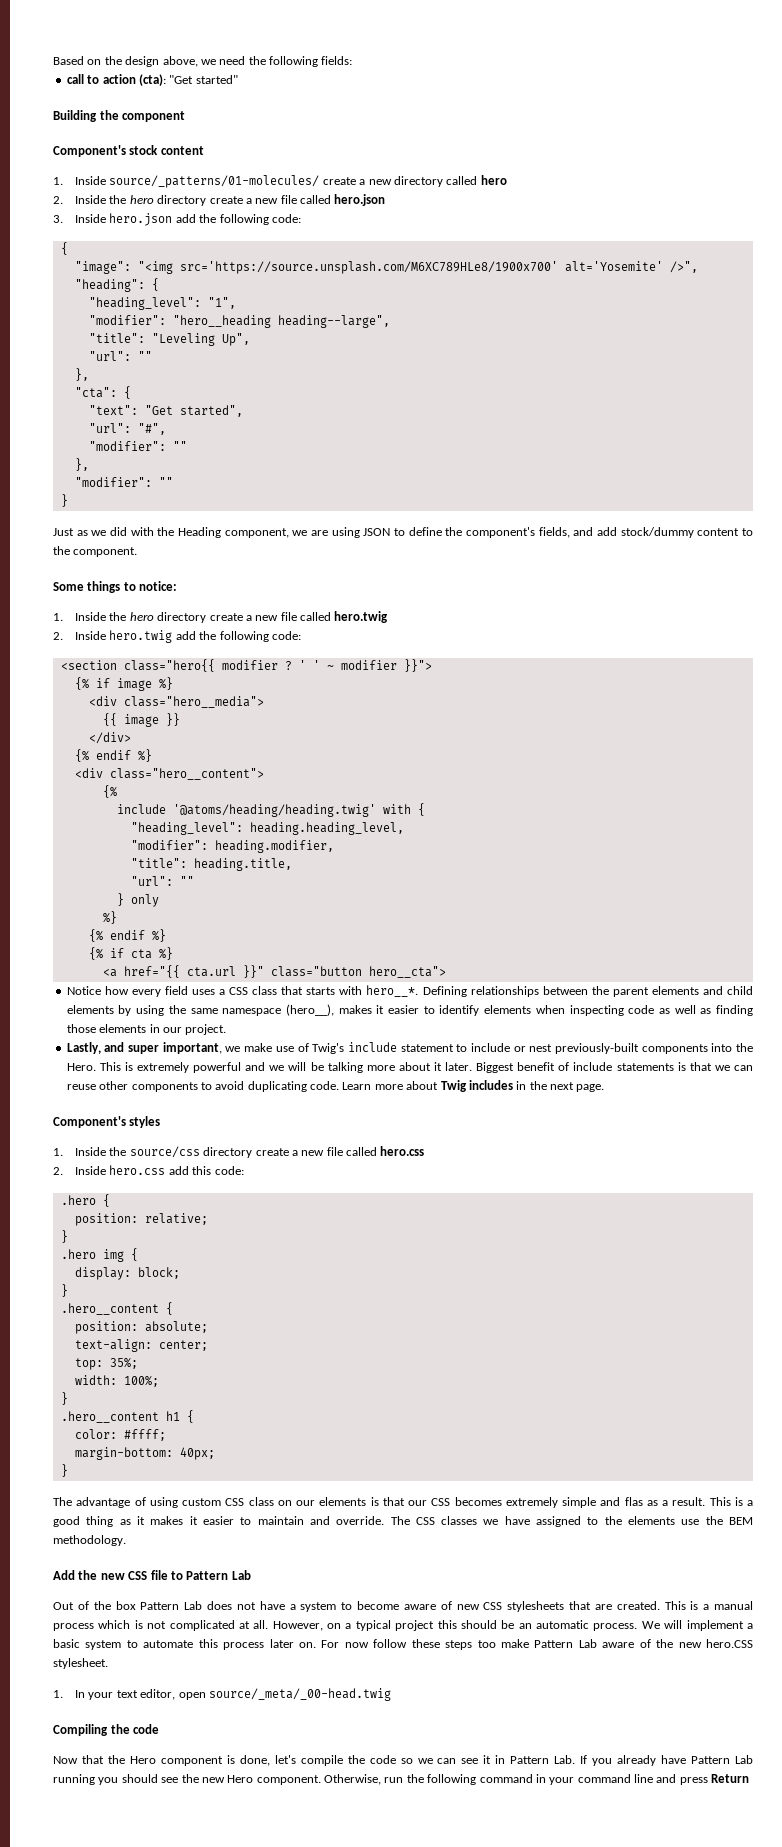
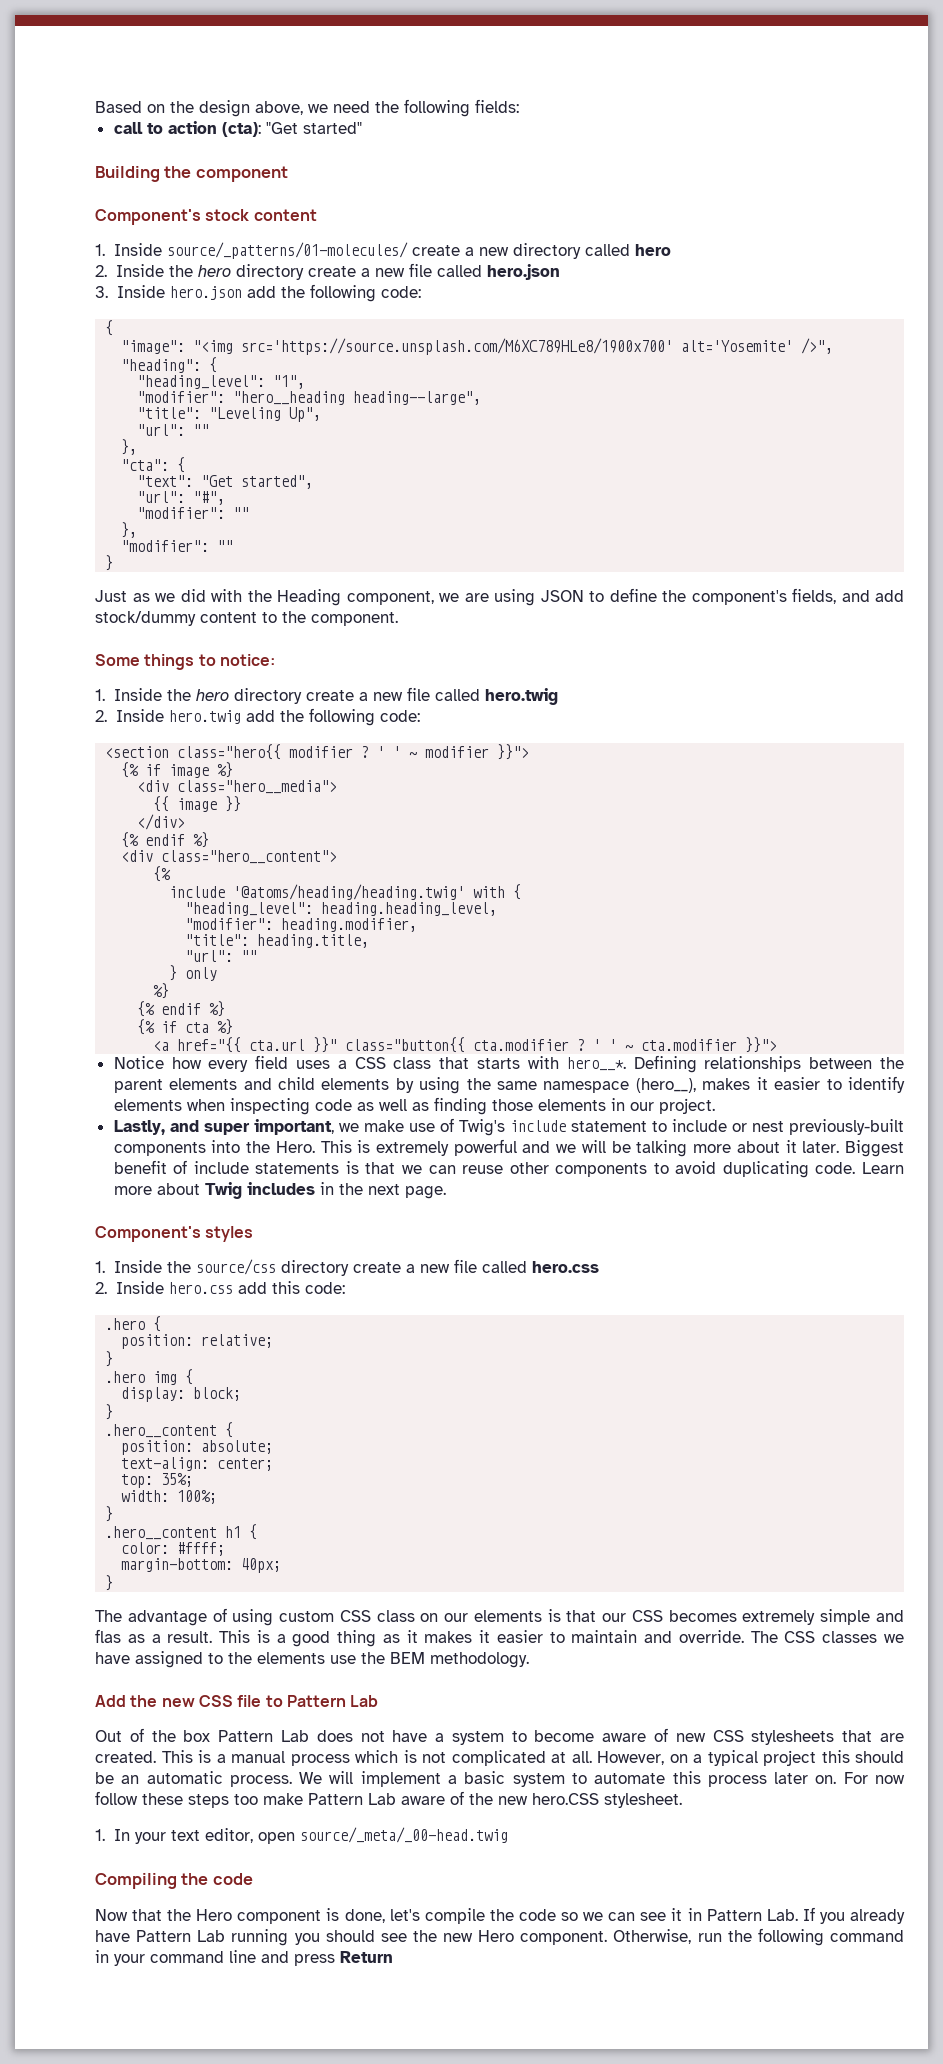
- <a href="{{ cta.url }}" class="button hero__cta">
+ <a href="{{ cta.url }}" class="button{{ cta.modifier ? ' ' ~ cta.modifier }}">

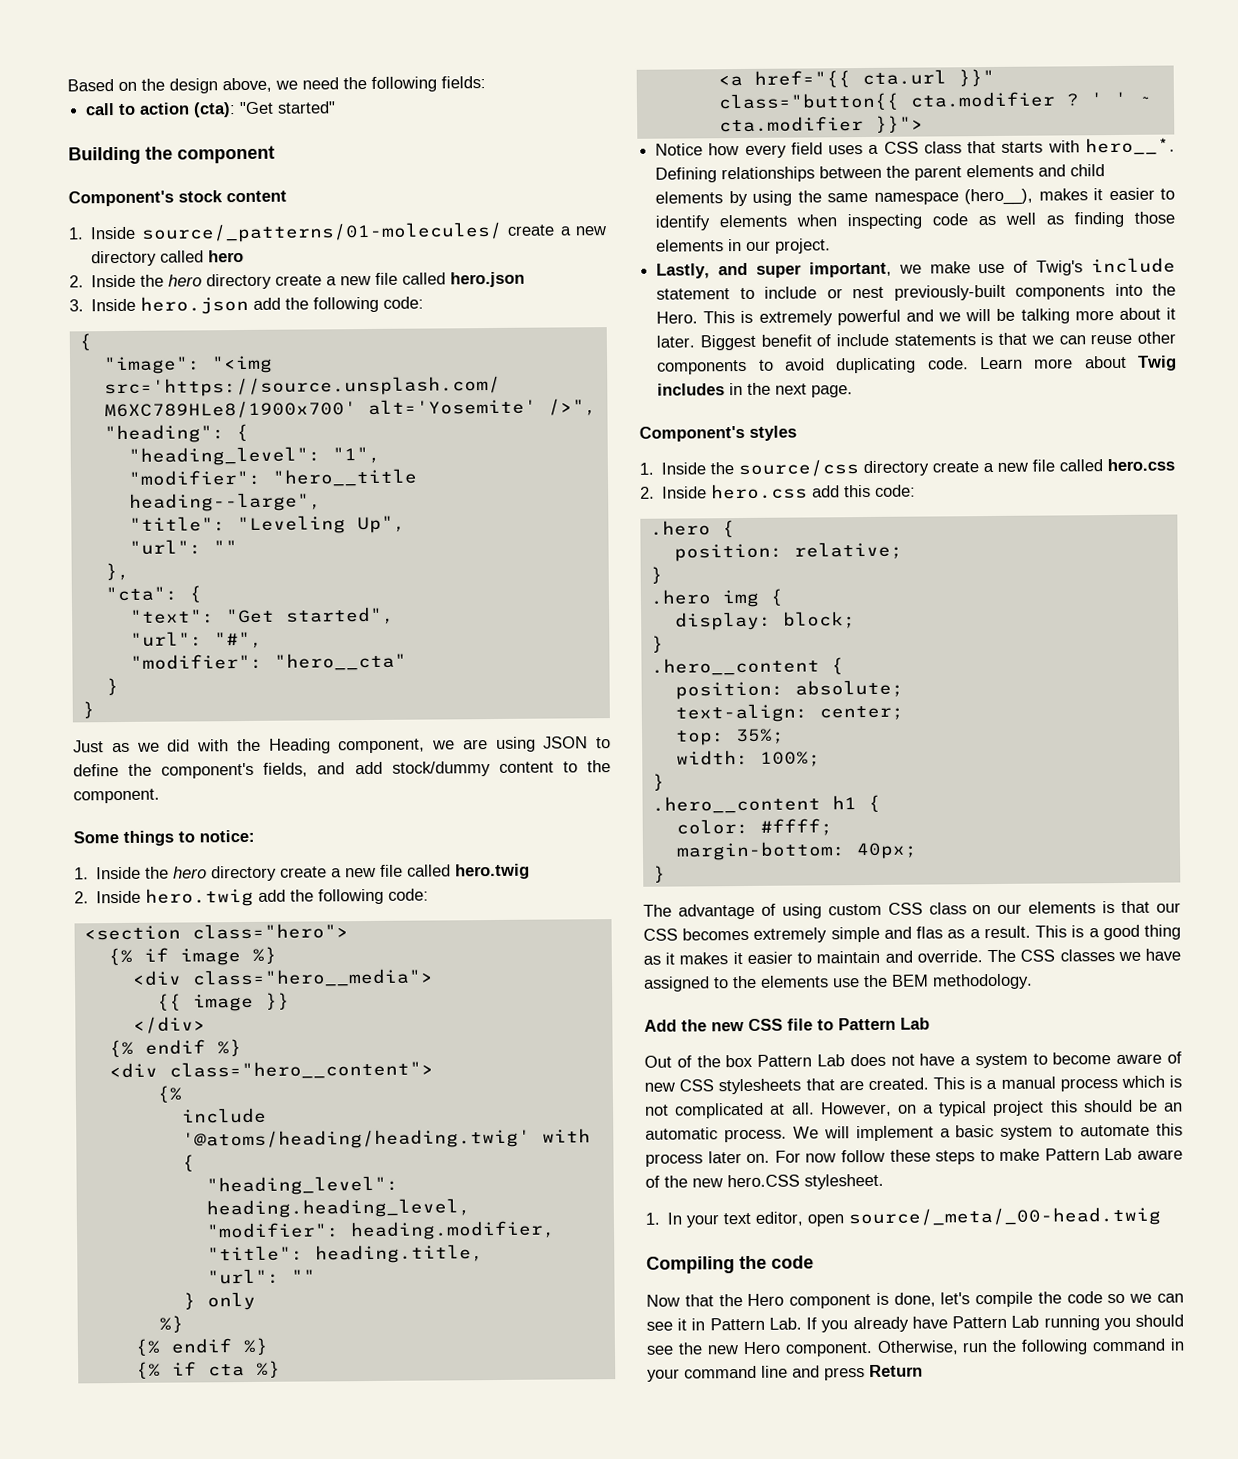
- "modifier": "hero__heading heading--large",
+ "modifier": "hero__title heading--large",
  "url": "#",
- "modifier": ""
- },
- "modifier": ""
+ "modifier": "hero__cta"
+ }
- <section class="hero{{ modifier ? ' ' ~ modifier }}">
+ <section class="hero">
- For now follow these steps too make Pattern Lab aware of the new hero.CSS stylesheet.
+ For now follow these steps to make Pattern Lab aware of the new hero.CSS stylesheet.

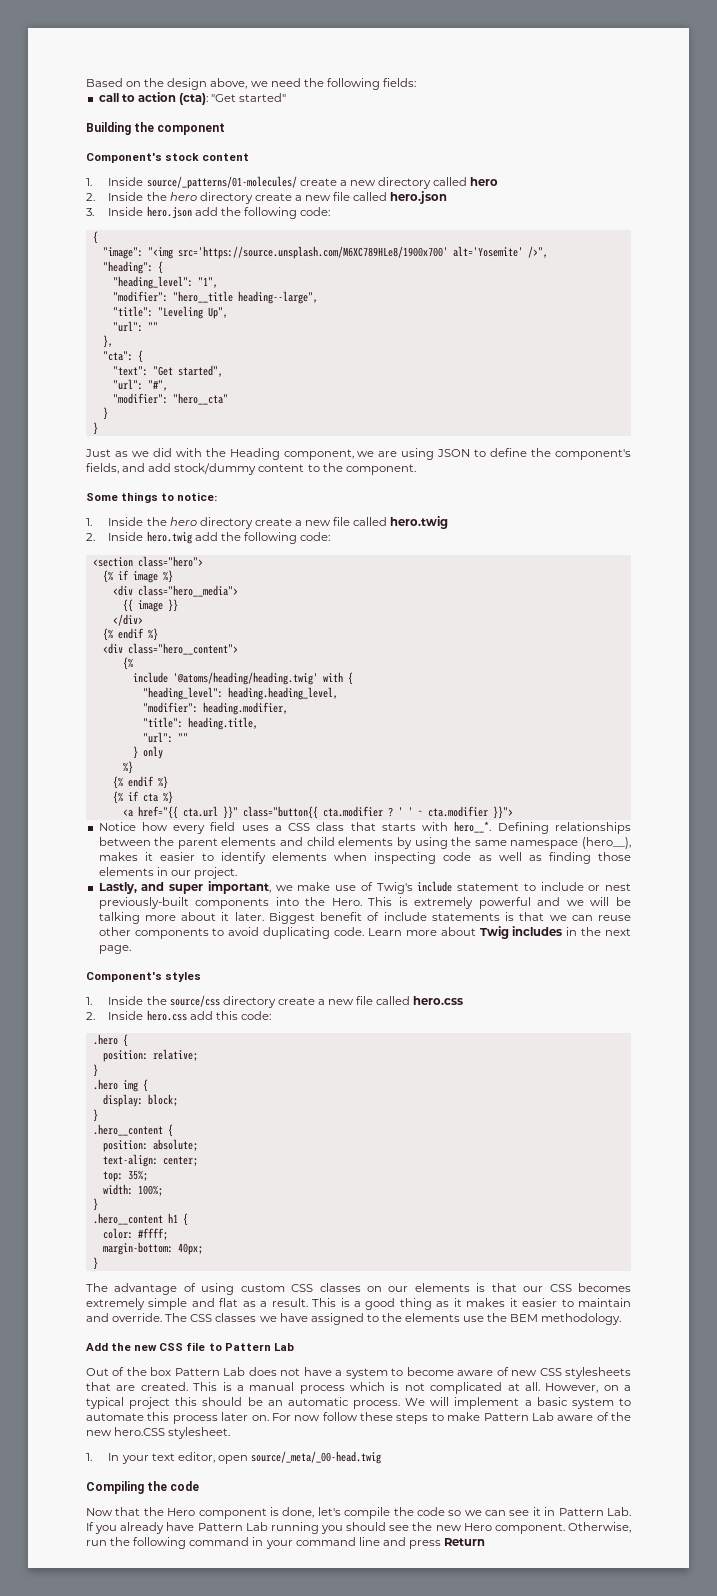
- The advantage of using custom CSS class on our elements is that our CSS becomes extremely simple and flas as a result.
+ The advantage of using custom CSS classes on our elements is that our CSS becomes extremely simple and flat as a result.

